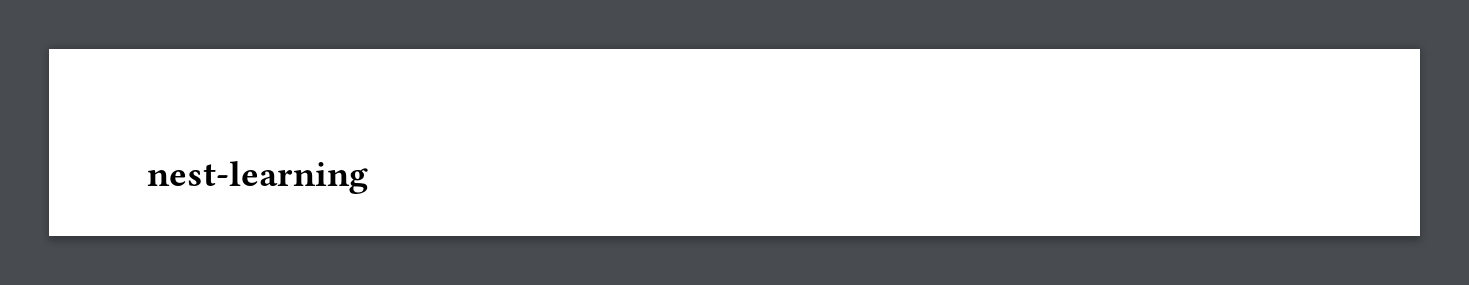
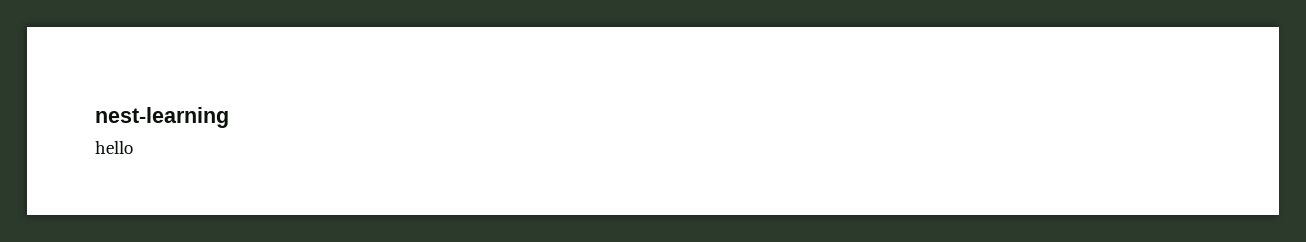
+ hello

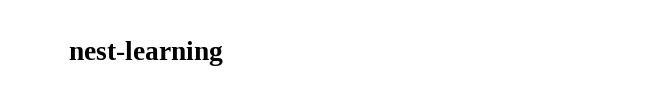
- hello

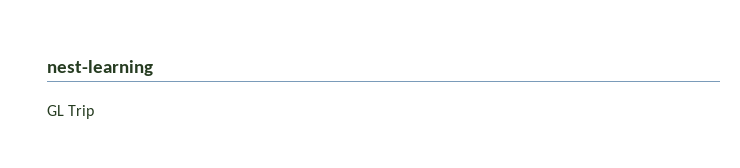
+ GL Trip

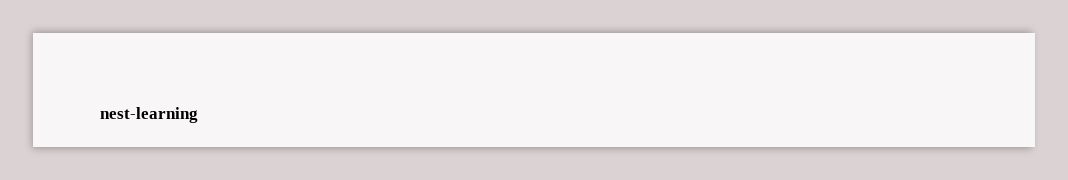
- GL Trip

